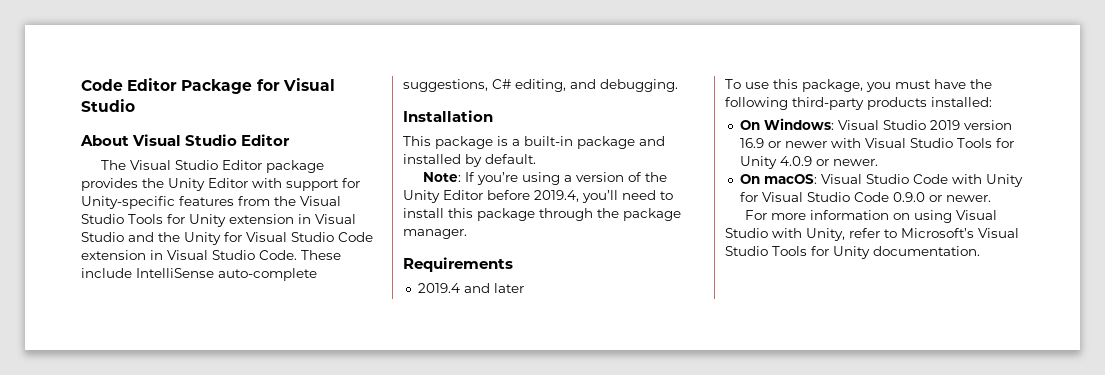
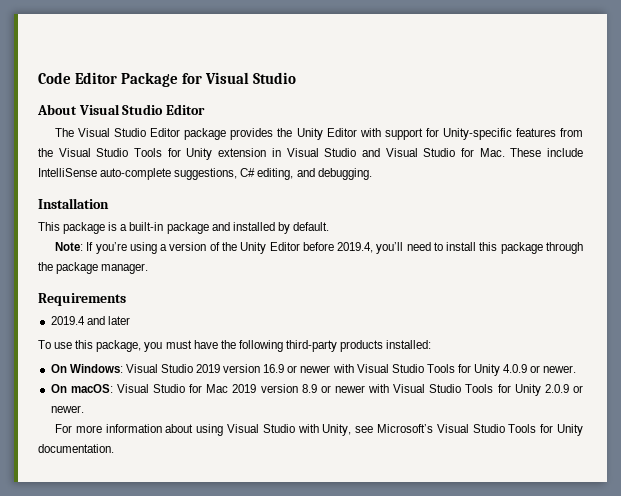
- The Visual Studio Editor package provides the Unity Editor with support for Unity-specific features from the Visual Studio Tools for Unity extension in Visual Studio and the Unity for Visual Studio Code extension in Visual Studio Code. These include IntelliSense auto-complete suggestions, C# editing, and debugging.
+ The Visual Studio Editor package provides the Unity Editor with support for Unity-specific features from the Visual Studio Tools for Unity extension in Visual Studio and Visual Studio for Mac. These include IntelliSense auto-complete suggestions, C# editing, and debugging.
- On macOS: Visual Studio Code with Unity for Visual Studio Code 0.9.0 or newer.
+ On macOS: Visual Studio for Mac 2019 version 8.9 or newer with Visual Studio Tools for Unity 2.0.9 or newer.
- For more information on using Visual Studio with Unity, refer to Microsoft’s Visual Studio Tools for Unity documentation.
+ For more information about using Visual Studio with Unity, see Microsoft’s Visual Studio Tools for Unity documentation.

